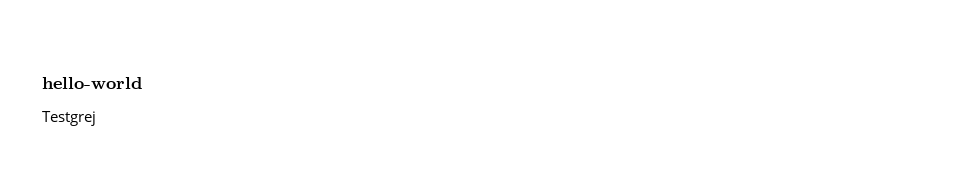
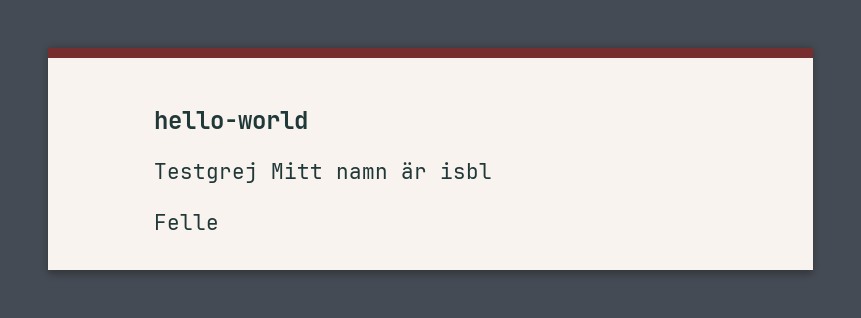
- Testgrej
+ Testgrej Mitt namn är isbl
+ Felle

